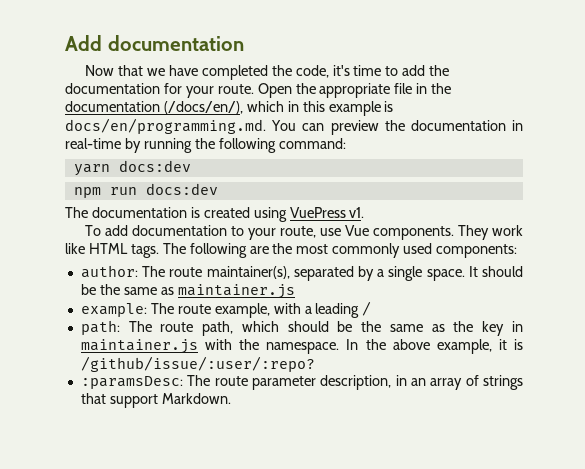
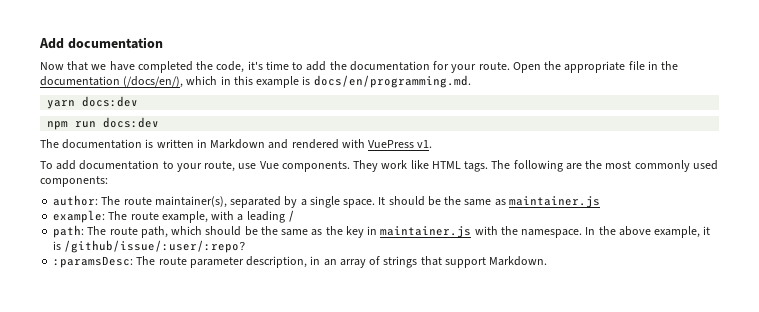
- Open the appropriate file in the documentation (/docs/en/), which in this example is docs/en/programming.md. You can preview the documentation in real-time by running the following command:
+ Open the appropriate file in the documentation (/docs/en/), which in this example is docs/en/programming.md.
- The documentation is created using VuePress v1.
+ The documentation is written in Markdown and rendered with VuePress v1.

